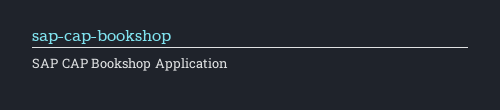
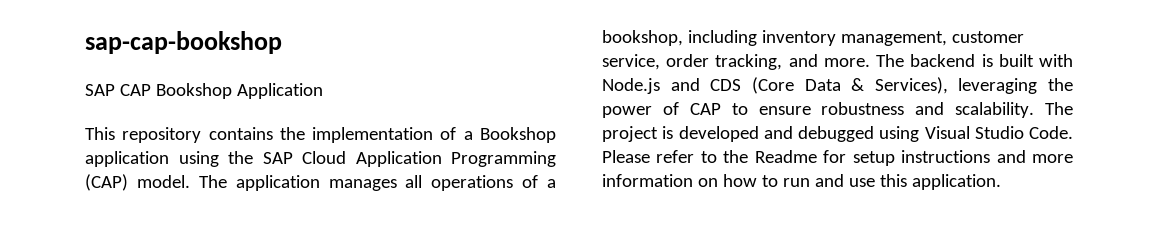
+ This repository contains the implementation of a Bookshop application using the SAP Cloud Application Programming (CAP) model. The application manages all operations of a bookshop, including inventory management, customer service, order tracking, and more. The backend is built with Node.js and CDS (Core Data & Services), leveraging the power of CAP to ensure robustness and scalability. The project is developed and debugged using Visual Studio Code. Please refer to the Readme for setup instructions and more information on how to run and use this application.

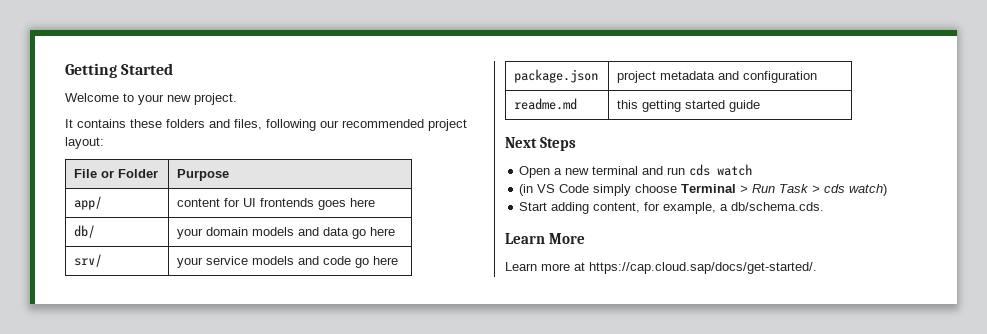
- sap-cap-bookshop
- SAP CAP Bookshop Application
- This repository contains the implementation of a Bookshop application using the SAP Cloud Application Programming (CAP) model. The application manages all operations of a bookshop, including inventory management, customer service, order tracking, and more. The backend is built with Node.js and CDS (Core Data & Services), leveraging the power of CAP to ensure robustness and scalability. The project is developed and debugged using Visual Studio Code. Please refer to the Readme for setup instructions and more information on how to run and use this application.
+ Getting Started
+ Welcome to your new project.
+ It contains these folders and files, following our recommended project layout:
+ File or Folder | Purpose
+ app/ | content for UI frontends goes here
+ db/ | your domain models and data go here
+ srv/ | your service models and code go here
+ package.json | project metadata and configuration
+ readme.md | this getting started guide
+ Next Steps
+ Open a new terminal and run cds watch
+ (in VS Code simply choose Terminal > Run Task > cds watch)
+ Start adding content, for example, a db/schema.cds.
+ Learn More
+ Learn more at https://cap.cloud.sap/docs/get-started/.

